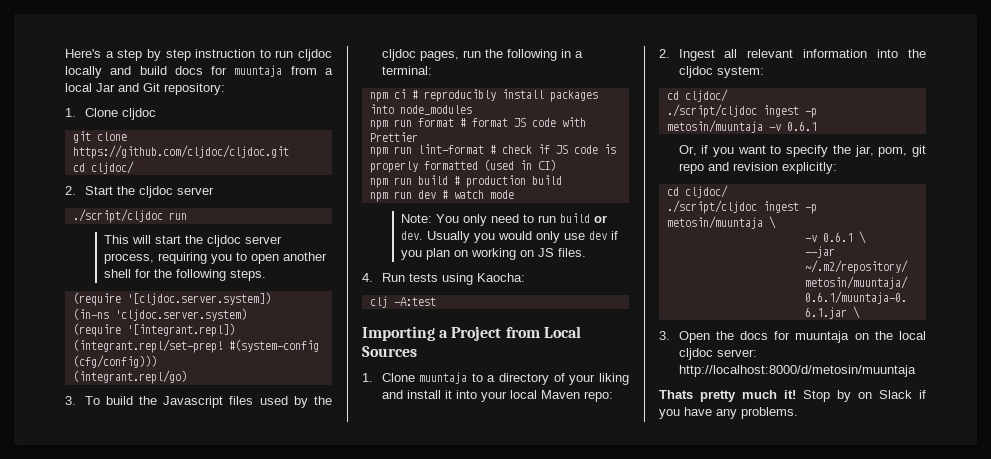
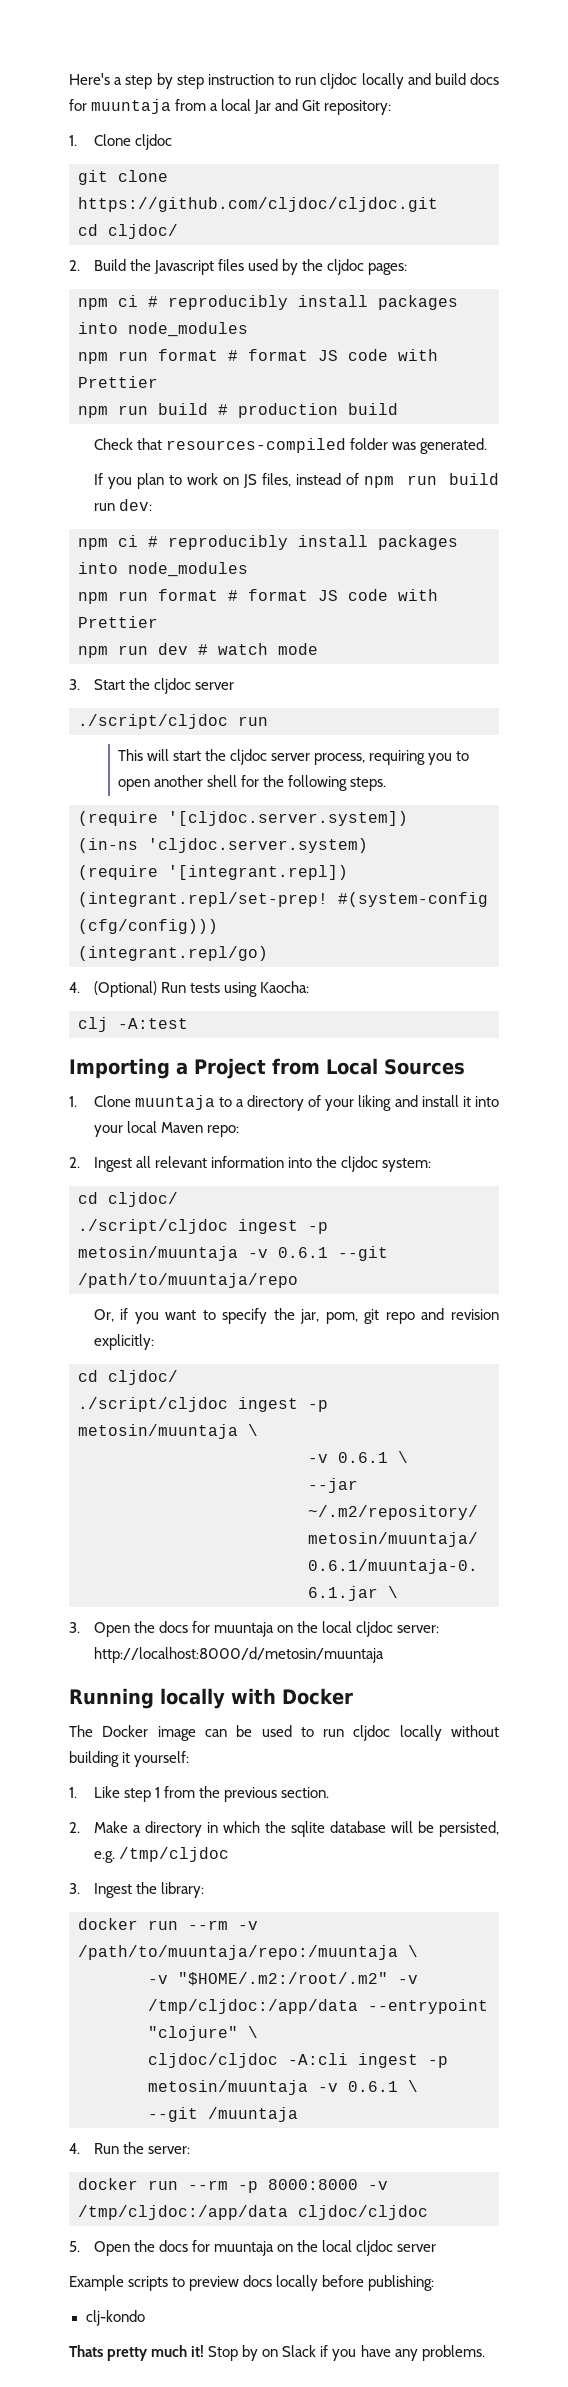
- 2. Start the cljdoc server
+ 2. Build the Javascript files used by the cljdoc pages:
+ npm ci # reproducibly install packages into node_modules
+ npm run format # format JS code with Prettier
+ npm run build # production build
+ Check that resources-compiled folder was generated.
+ If you plan to work on JS files, instead of npm run build run dev:
+ npm ci # reproducibly install packages into node_modules
+ npm run format # format JS code with Prettier
+ npm run dev # watch mode
+ 3. Start the cljdoc server
- 3. To build the Javascript files used by the cljdoc pages, run the following in a terminal:
- npm ci # reproducibly install packages into node_modules
- npm run format # format JS code with Prettier
- npm run lint-format # check if JS code is properly formatted (used in CI)
- npm run build # production build
- npm run dev # watch mode
- Note: You only need to run build or dev. Usually you would only use dev if you plan on working on JS files.
- 4. Run tests using Kaocha:
+ 4. (Optional) Run tests using Kaocha:
- ./script/cljdoc ingest -p metosin/muuntaja -v 0.6.1
+ ./script/cljdoc ingest -p metosin/muuntaja -v 0.6.1 --git /path/to/muuntaja/repo
+ Running locally with Docker
+ The Docker image can be used to run cljdoc locally without building it yourself:
+ 1. Like step 1 from the previous section.
+ 2. Make a directory in which the sqlite database will be persisted, e.g. /tmp/cljdoc
+ 3. Ingest the library:
+ docker run --rm -v /path/to/muuntaja/repo:/muuntaja \
+ -v "$HOME/.m2:/root/.m2" -v /tmp/cljdoc:/app/data --entrypoint "clojure" \
+ cljdoc/cljdoc -A:cli ingest -p metosin/muuntaja -v 0.6.1 \
+ --git /muuntaja
+ 4. Run the server:
+ docker run --rm -p 8000:8000 -v /tmp/cljdoc:/app/data cljdoc/cljdoc
+ 5. Open the docs for muuntaja on the local cljdoc server
+ Example scripts to preview docs locally before publishing:
+ clj-kondo

